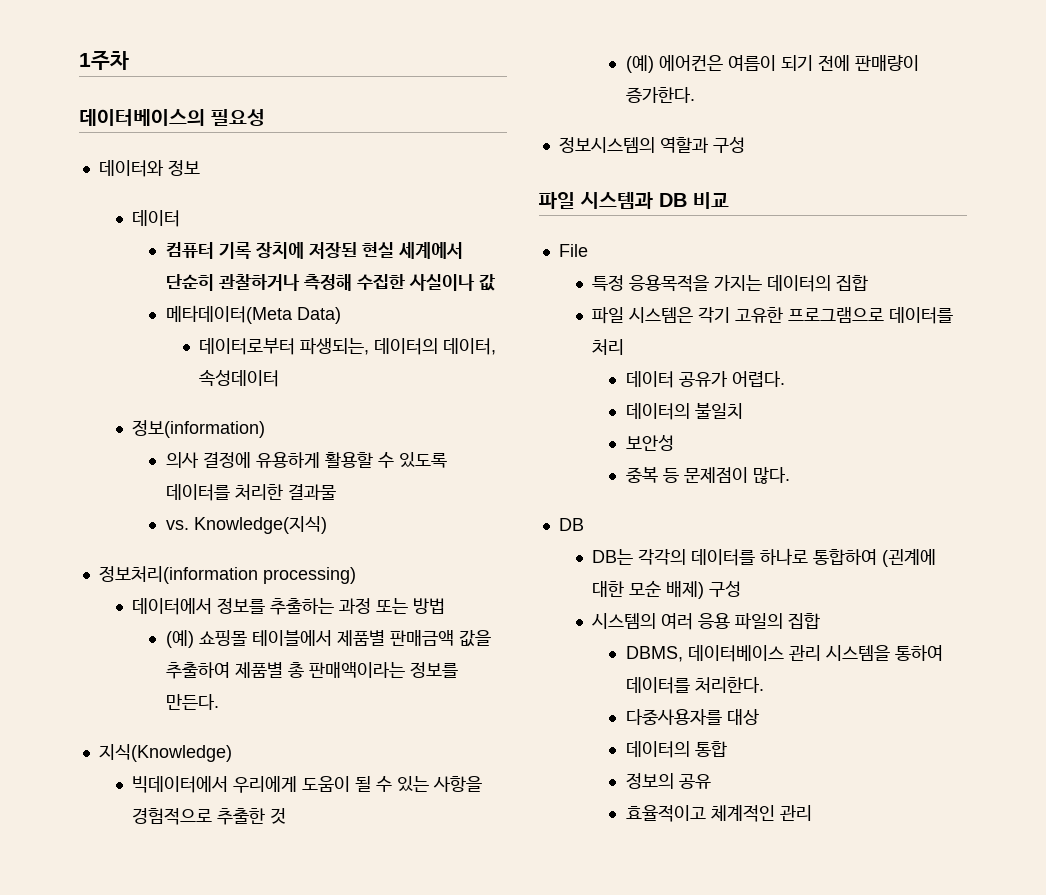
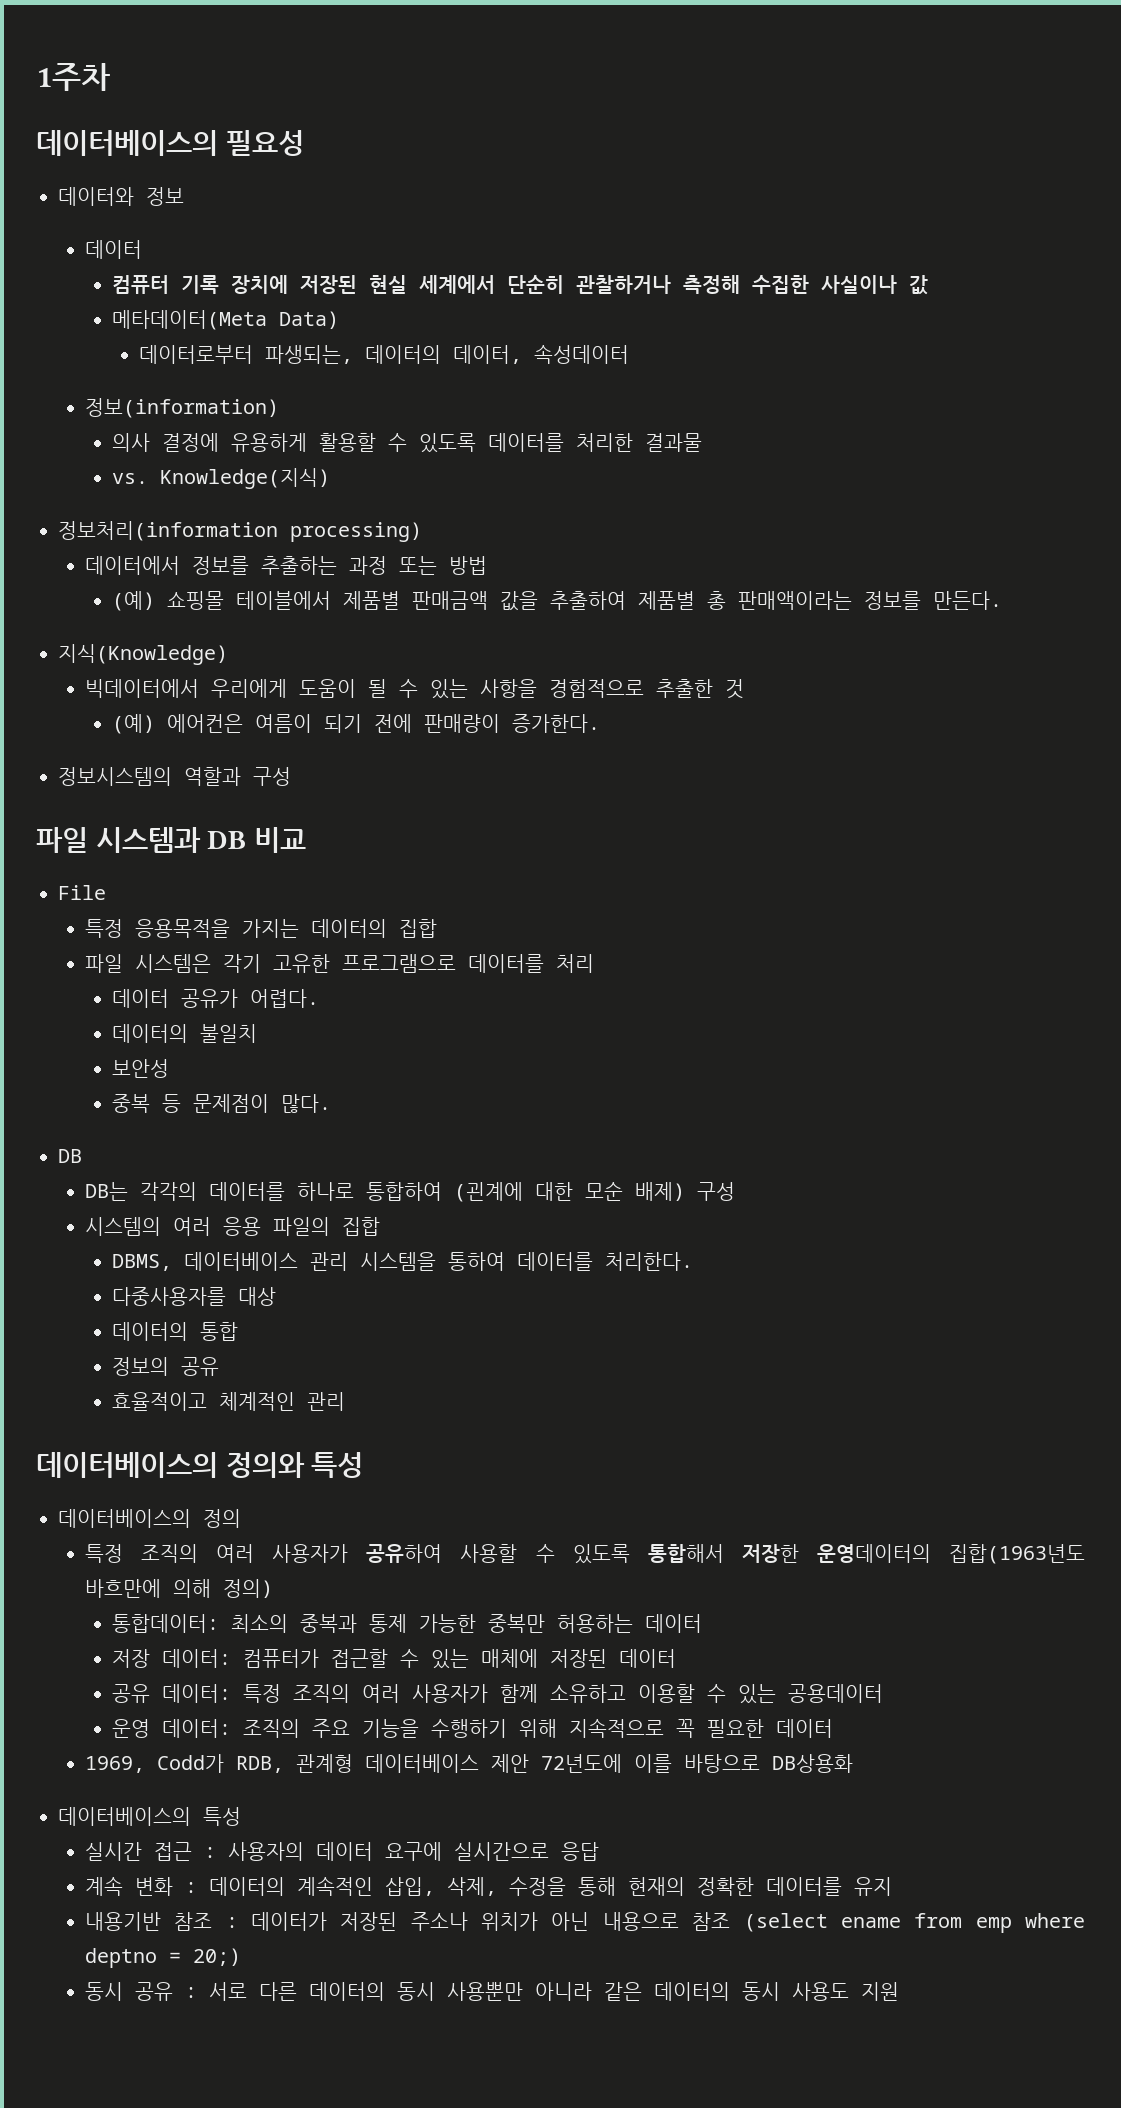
+ 데이터베이스의 정의와 특성
+ 데이터베이스의 정의
+ 특정 조직의 여러 사용자가 공유하여 사용할 수 있도록 통합해서 저장한 운영데이터의 집합(1963년도 바흐만에 의해 정의)
+ 통합데이터: 최소의 중복과 통제 가능한 중복만 허용하는 데이터
+ 저장 데이터: 컴퓨터가 접근할 수 있는 매체에 저장된 데이터
+ 공유 데이터: 특정 조직의 여러 사용자가 함께 소유하고 이용할 수 있는 공용데이터
+ 운영 데이터: 조직의 주요 기능을 수행하기 위해 지속적으로 꼭 필요한 데이터
+ 1969, Codd가 RDB, 관계형 데이터베이스 제안 72년도에 이를 바탕으로 DB상용화
+ 데이터베이스의 특성
+ 실시간 접근 : 사용자의 데이터 요구에 실시간으로 응답
+ 계속 변화 : 데이터의 계속적인 삽입, 삭제, 수정을 통해 현재의 정확한 데이터를 유지
+ 내용기반 참조 : 데이터가 저장된 주소나 위치가 아닌 내용으로 참조 (select ename from emp where deptno = 20;)
+ 동시 공유 : 서로 다른 데이터의 동시 사용뿐만 아니라 같은 데이터의 동시 사용도 지원

